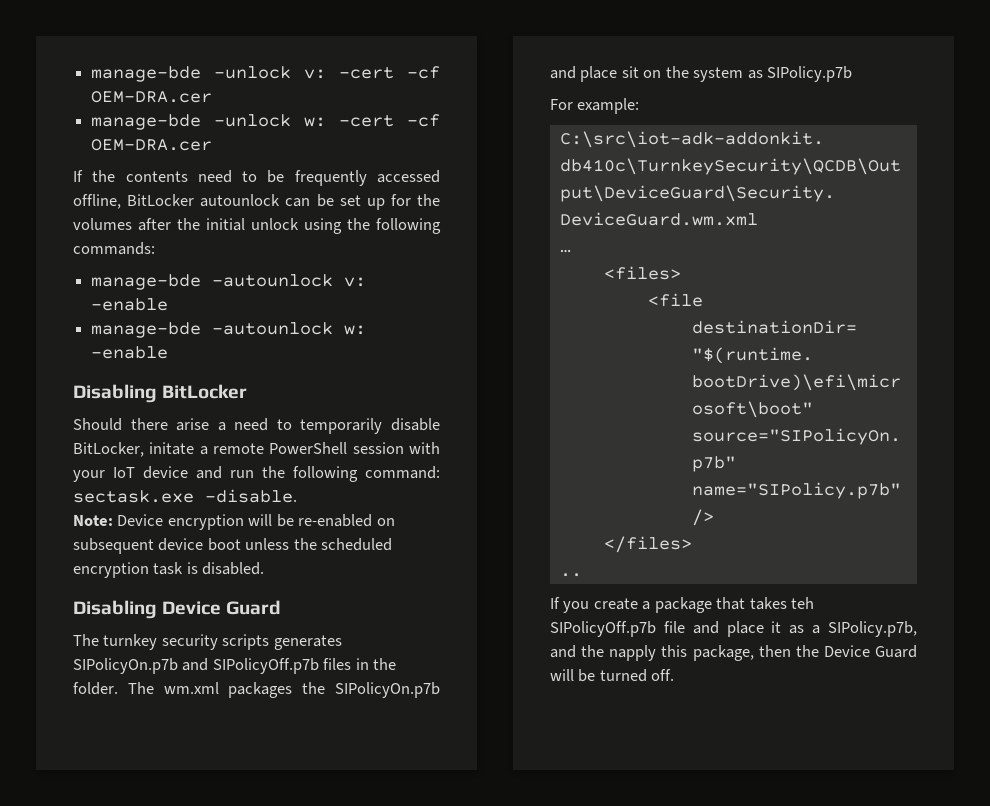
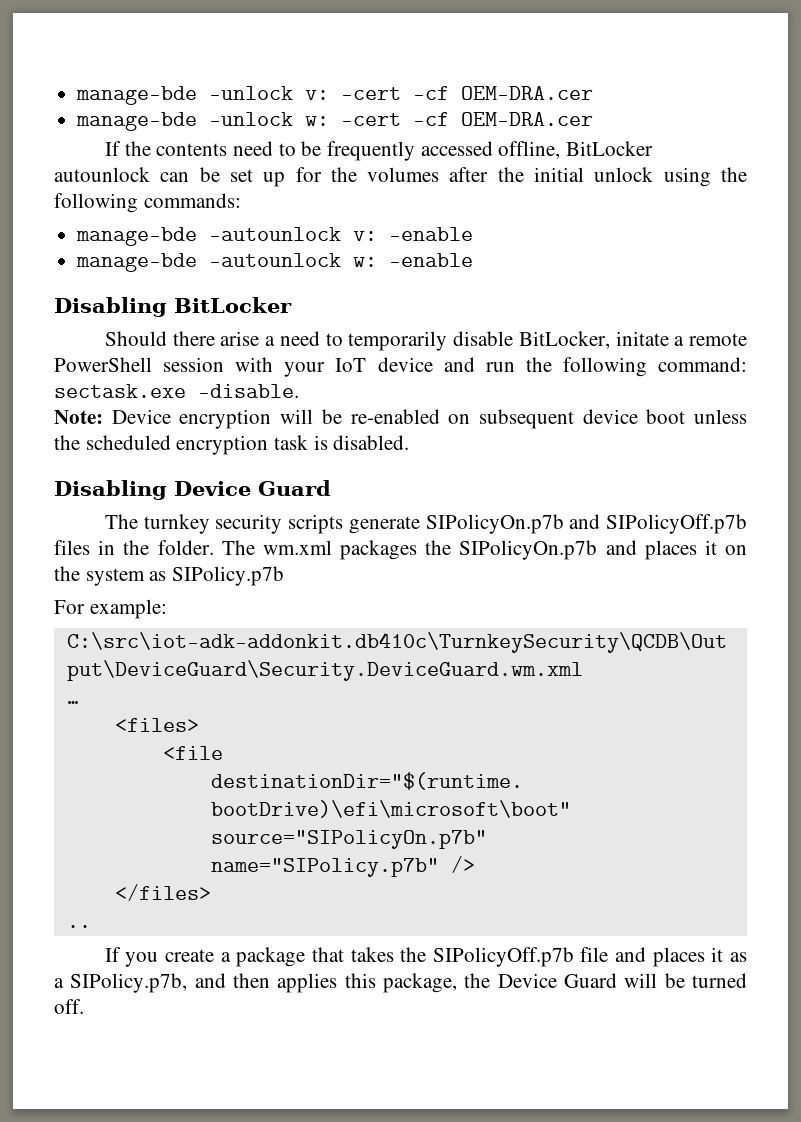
- The turnkey security scripts generates SIPolicyOn.p7b and SIPolicyOff.p7b files in the folder.
+ The turnkey security scripts generate SIPolicyOn.p7b and SIPolicyOff.p7b files in the folder.
- The wm.xml packages the SIPolicyOn.p7b and place sit on the system as SIPolicy.p7b
+ The wm.xml packages the SIPolicyOn.p7b and places it on the system as SIPolicy.p7b
- If you create a package that takes teh SIPolicyOff.p7b file and place it as a SIPolicy.p7b, and the napply this package, then the Device Guard will be turned off.
+ If you create a package that takes the SIPolicyOff.p7b file and places it as a SIPolicy.p7b, and then applies this package, the Device Guard will be turned off.

